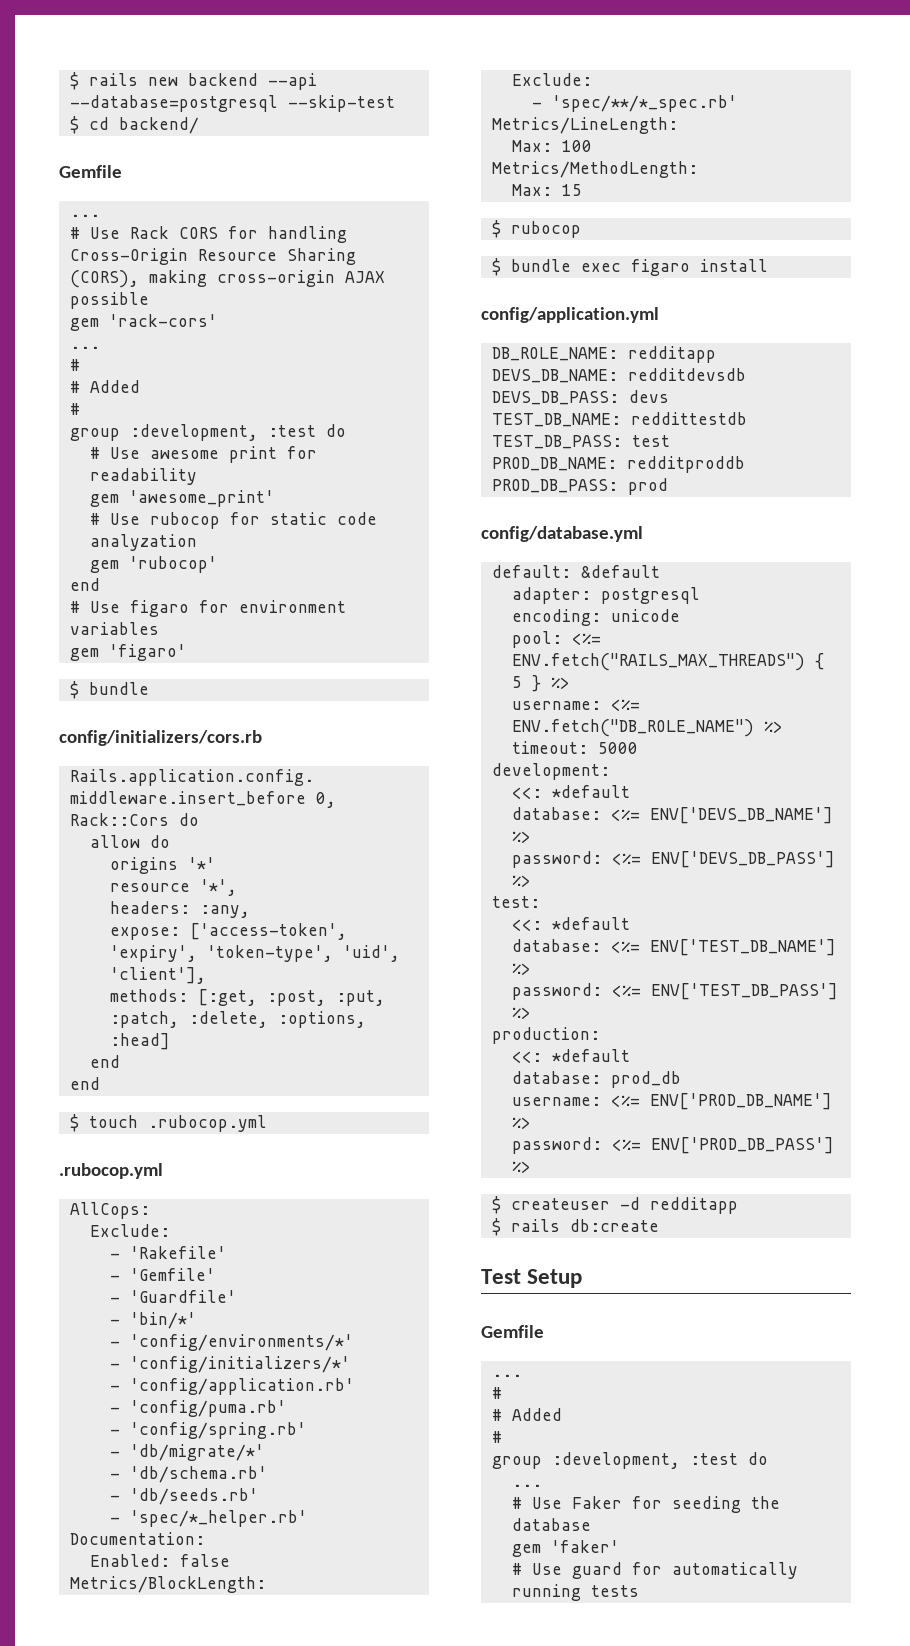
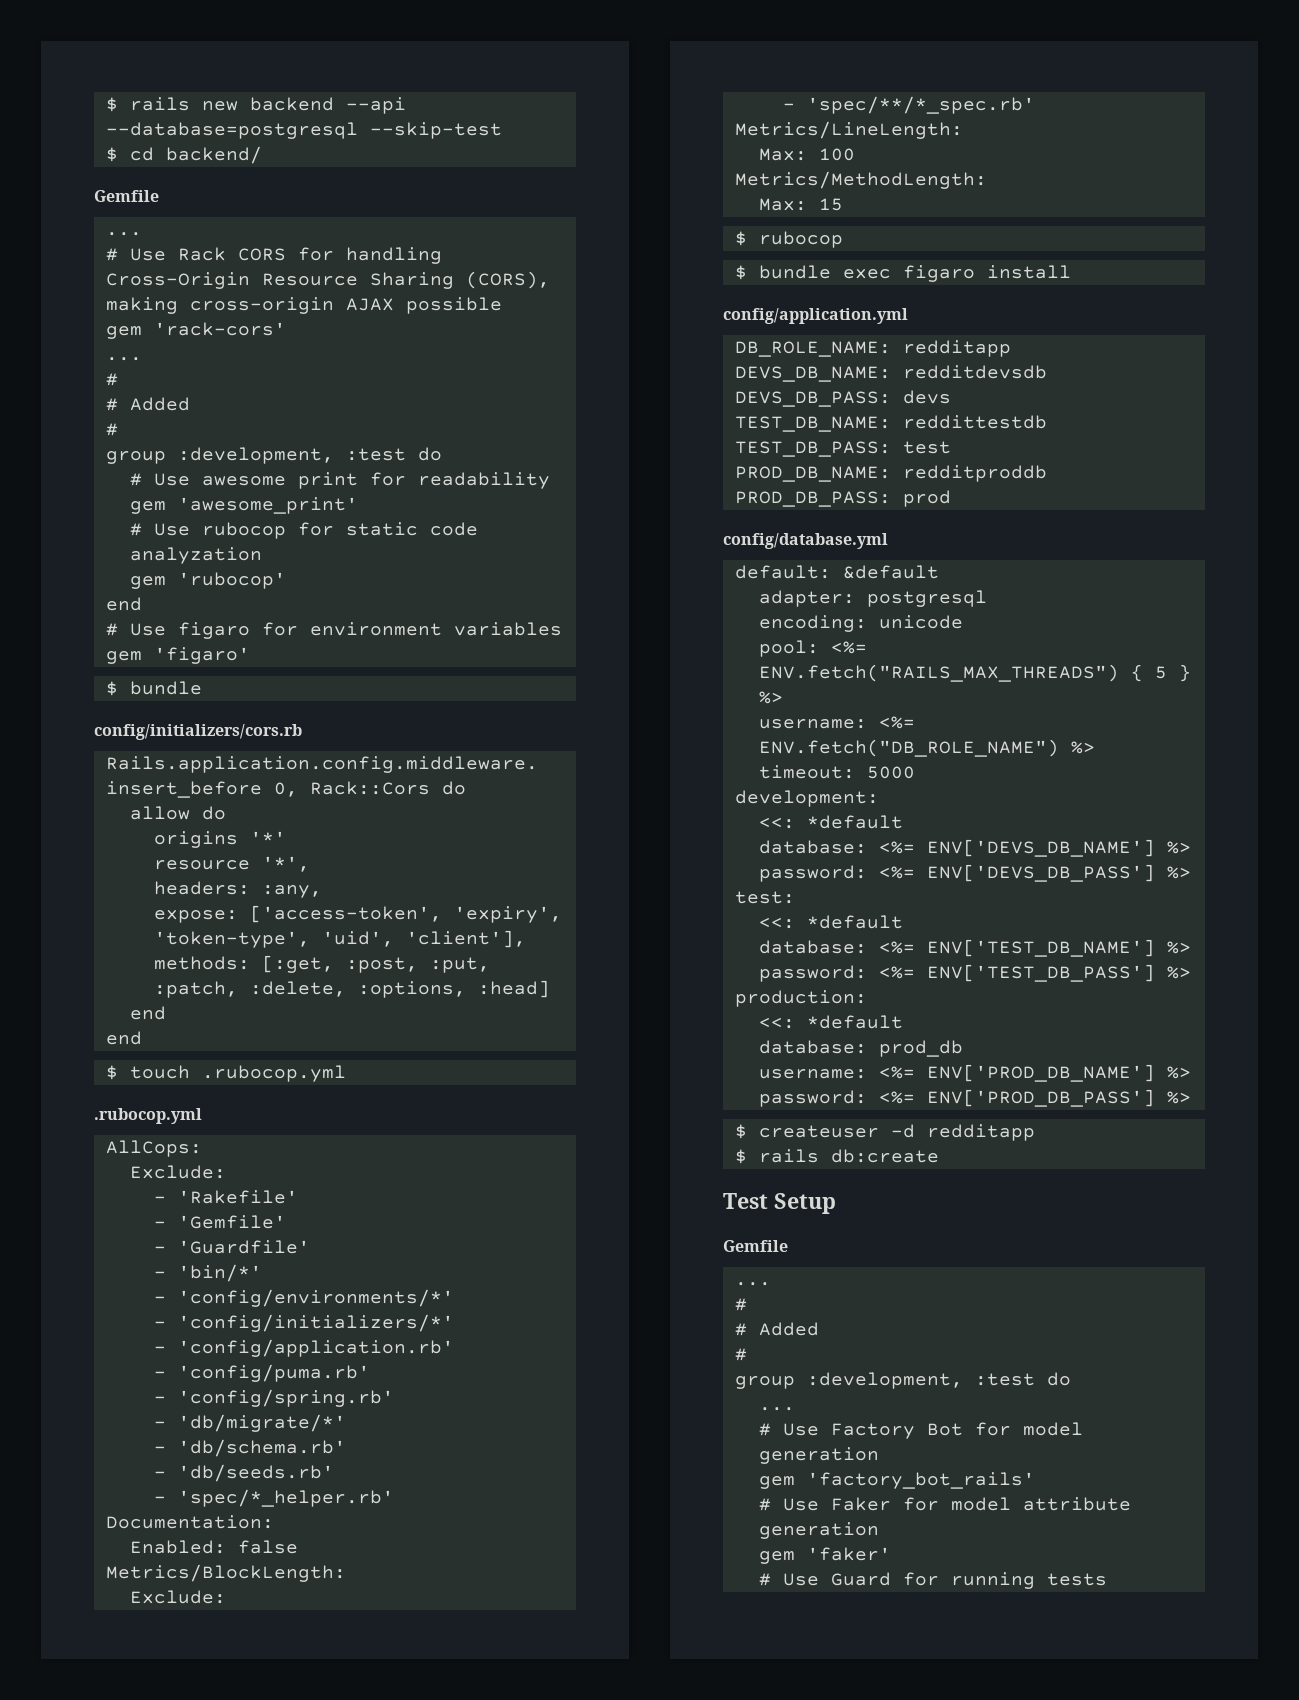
+ # Use Factory Bot for model generation
+ gem 'factory_bot_rails'
- # Use Faker for seeding the database
+ # Use Faker for model attribute generation
- # Use guard for automatically running tests
+ # Use Guard for running tests

